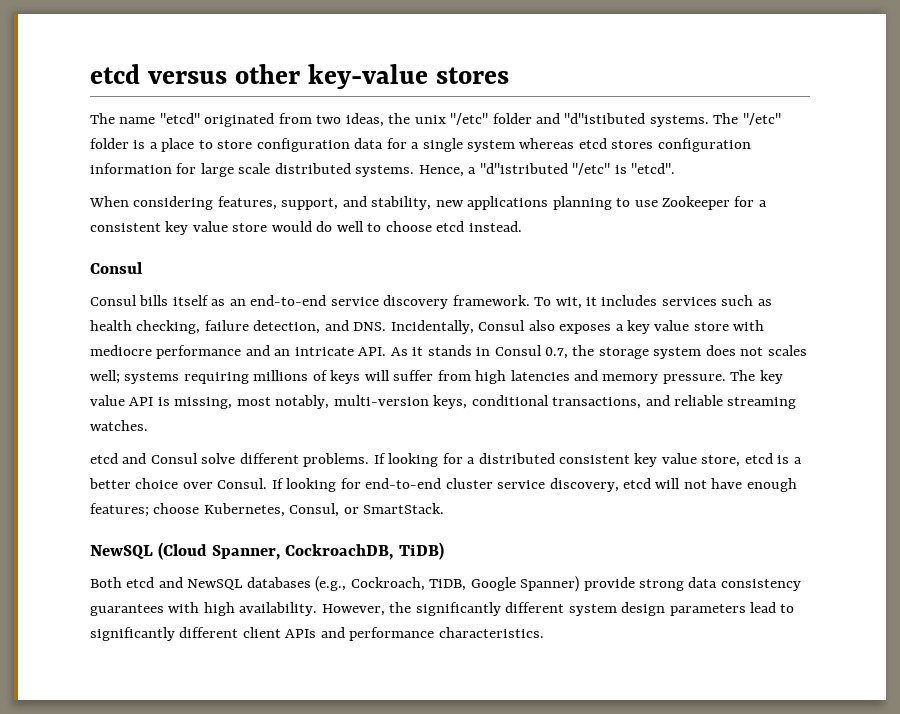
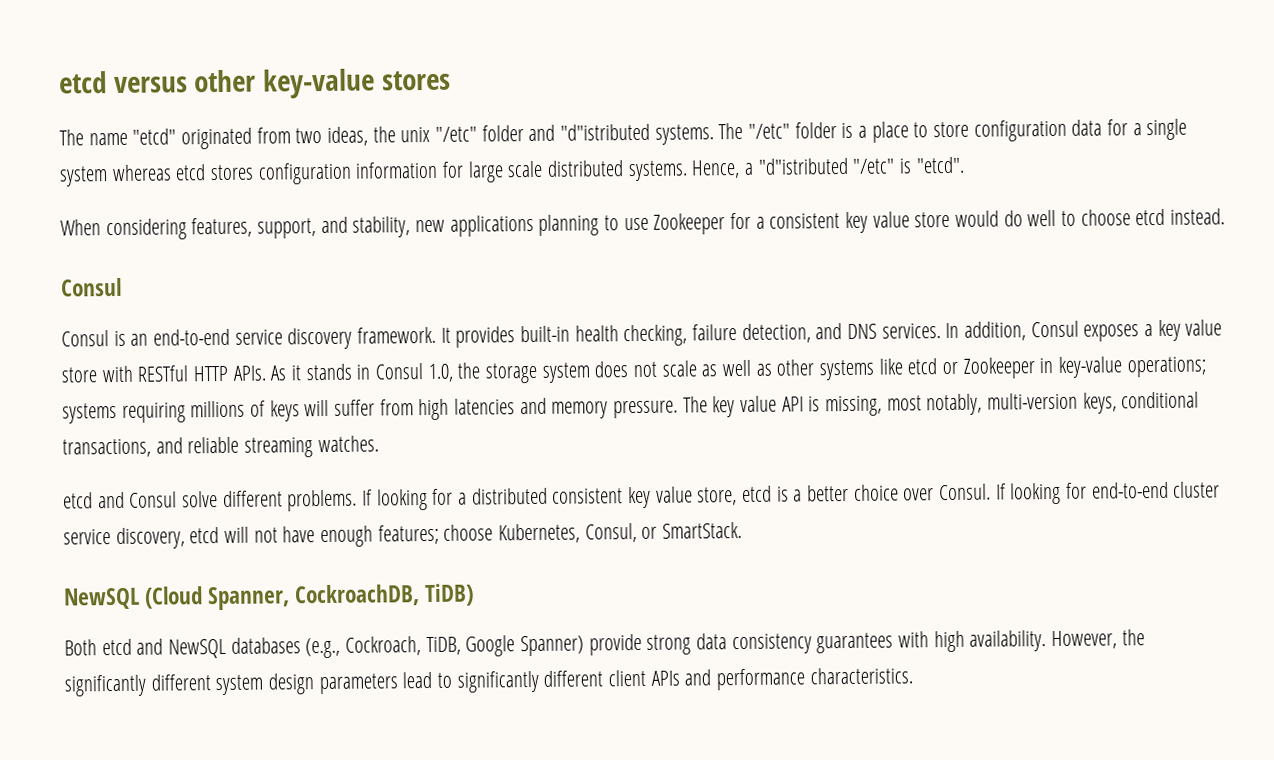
- The name "etcd" originated from two ideas, the unix "/etc" folder and "d"istibuted systems.
+ The name "etcd" originated from two ideas, the unix "/etc" folder and "d"istributed systems.
- Consul bills itself as an end-to-end service discovery framework.
+ Consul is an end-to-end service discovery framework.
- To wit, it includes services such as health checking, failure detection, and DNS. Incidentally, Consul also exposes a key value store with mediocre performance and an intricate API. As it stands in Consul 0.7, the storage system does not scales well; systems requiring millions of keys will suffer from high latencies and memory pressure.
+ It provides built-in health checking, failure detection, and DNS services. In addition, Consul exposes a key value store with RESTful HTTP APIs. As it stands in Consul 1.0, the storage system does not scale as well as other systems like etcd or Zookeeper in key-value operations; systems requiring millions of keys will suffer from high latencies and memory pressure.

